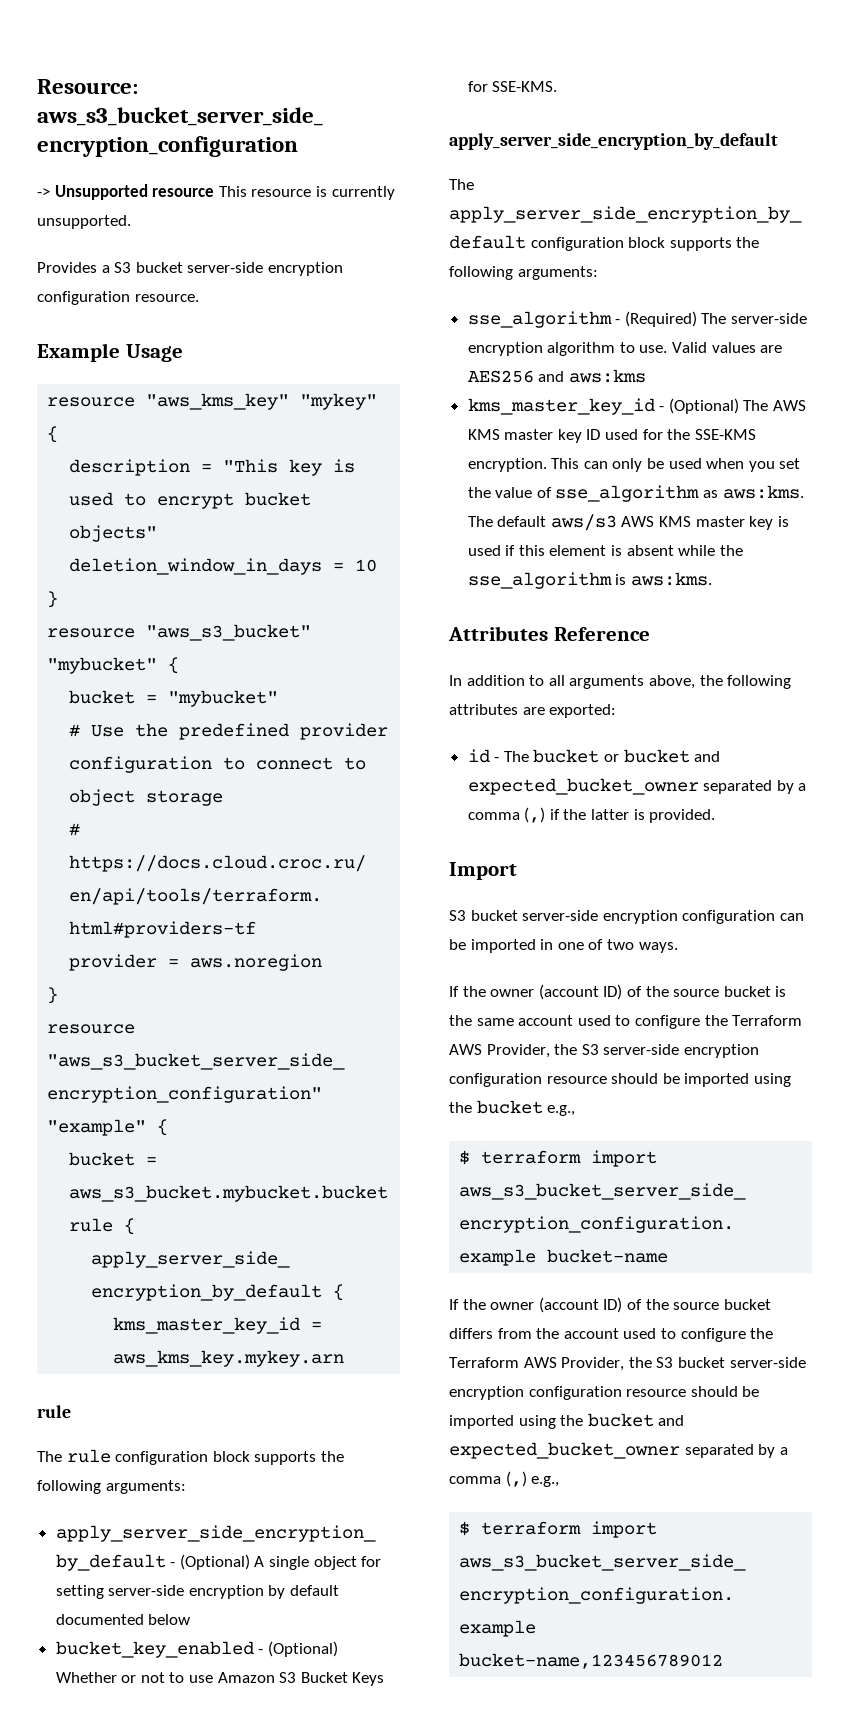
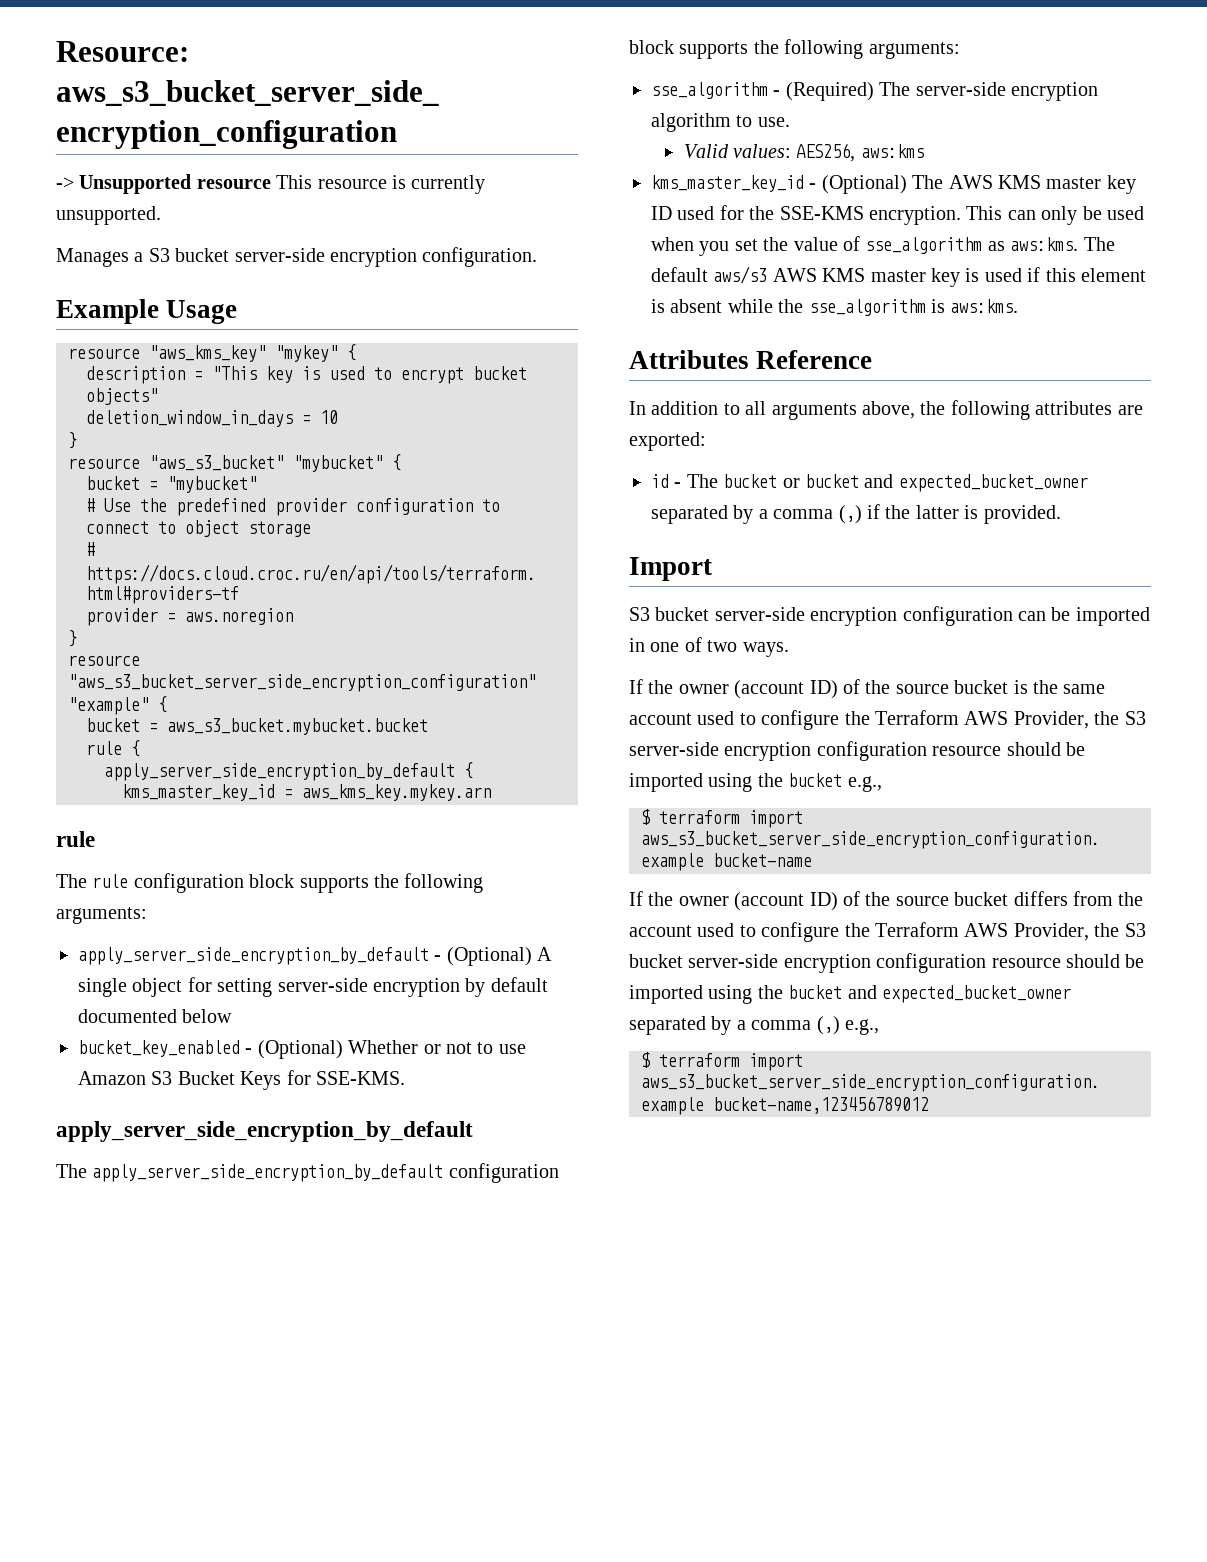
- Provides a S3 bucket server-side encryption configuration resource.
+ Manages a S3 bucket server-side encryption configuration.
- sse_algorithm - (Required) The server-side encryption algorithm to use. Valid values are AES256 and aws:kms
+ sse_algorithm - (Required) The server-side encryption algorithm to use.
+ Valid values: AES256, aws:kms

